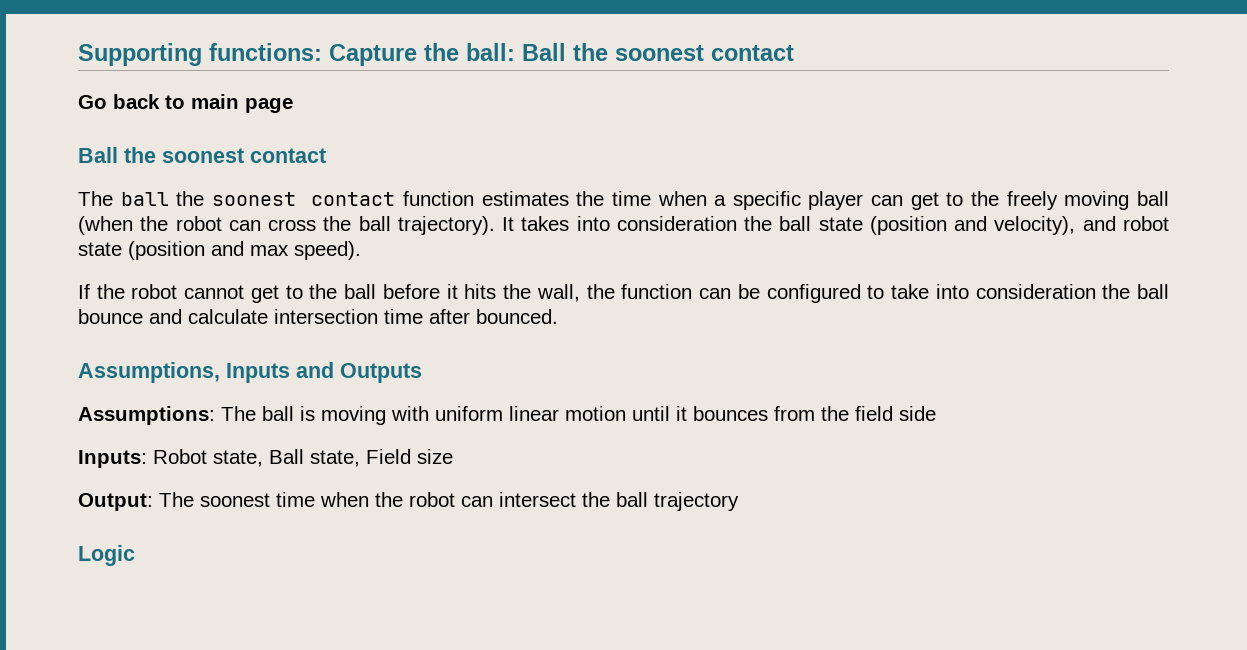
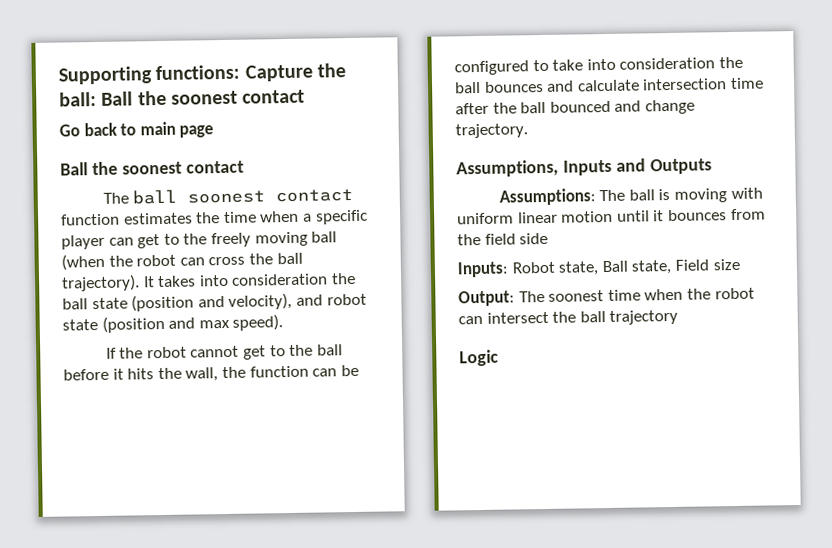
- The ball the soonest contact function estimates the time when a specific player can get to the freely moving ball (when the robot can cross the ball trajectory).
+ The ball soonest contact function estimates the time when a specific player can get to the freely moving ball (when the robot can cross the ball trajectory).
- If the robot cannot get to the ball before it hits the wall, the function can be configured to take into consideration the ball bounce and calculate intersection time after bounced.
+ If the robot cannot get to the ball before it hits the wall, the function can be configured to take into consideration the ball bounces and calculate intersection time after the ball bounced and change trajectory.

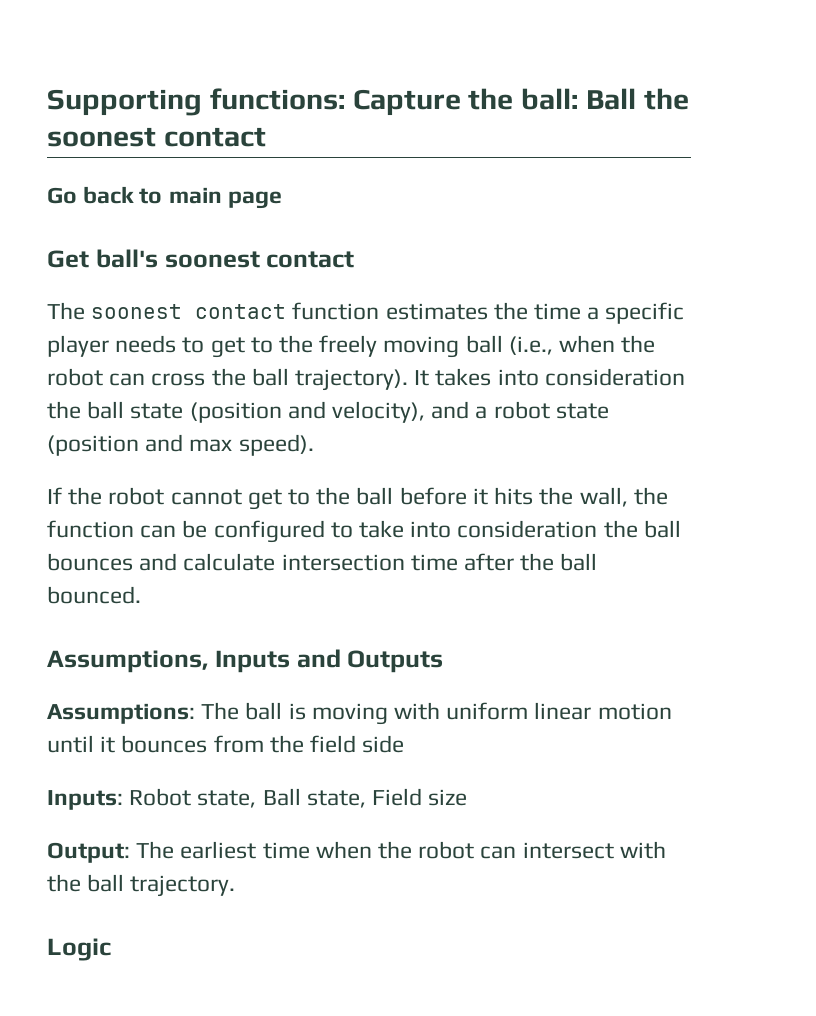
  Go back to main page
- Ball the soonest contact
+ Get ball's soonest contact
- The ball soonest contact function estimates the time when a specific player can get to the freely moving ball (when the robot can cross the ball trajectory).
+ The soonest contact function estimates the time a specific player needs to get to the freely moving ball (i.e., when the robot can cross the ball trajectory).
- It takes into consideration the ball state (position and velocity), and robot state (position and max speed).
+ It takes into consideration the ball state (position and velocity), and a robot state (position and max speed).
- If the robot cannot get to the ball before it hits the wall, the function can be configured to take into consideration the ball bounces and calculate intersection time after the ball bounced and change trajectory.
+ If the robot cannot get to the ball before it hits the wall, the function can be configured to take into consideration the ball bounces and calculate intersection time after the ball bounced.
- Output: The soonest time when the robot can intersect the ball trajectory
+ Output: The earliest time when the robot can intersect with the ball trajectory.

